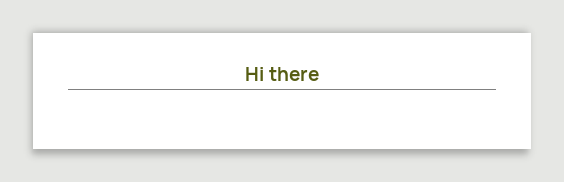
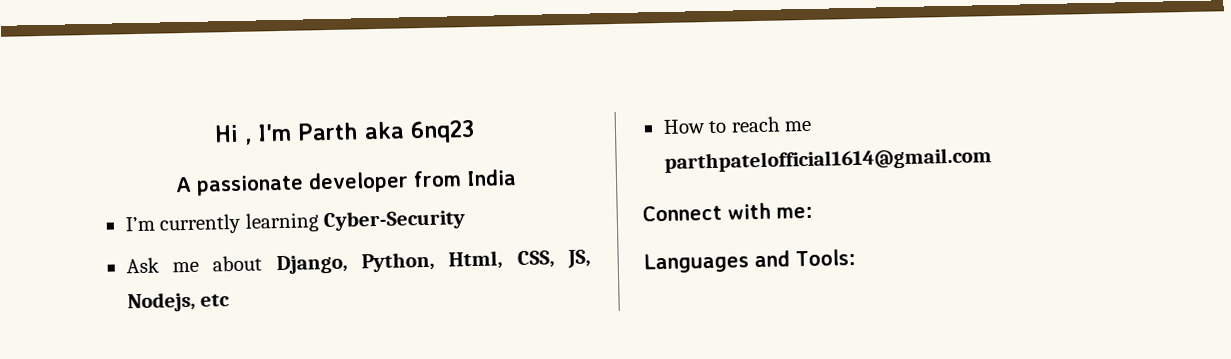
- Hi there
+ Hi , I'm Parth aka 6nq23
+ A passionate developer from India
+ I’m currently learning Cyber-Security
+ Ask me about Django, Python, Html, CSS, JS, Nodejs, etc
+ How to reach me parthpatelofficial1614@gmail.com
+ Connect with me:
+ Languages and Tools:

